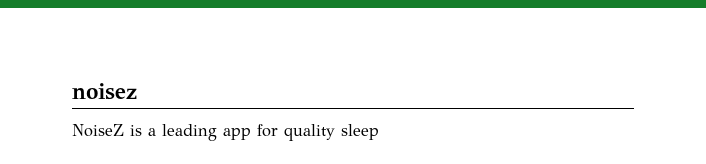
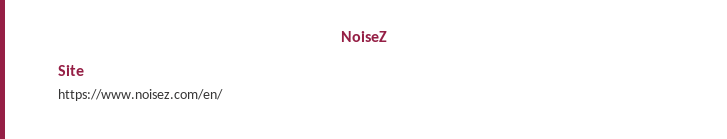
- noisez
- NoiseZ is a leading app for quality sleep
+ NoiseZ
+ Site
+ https://www.noisez.com/en/

